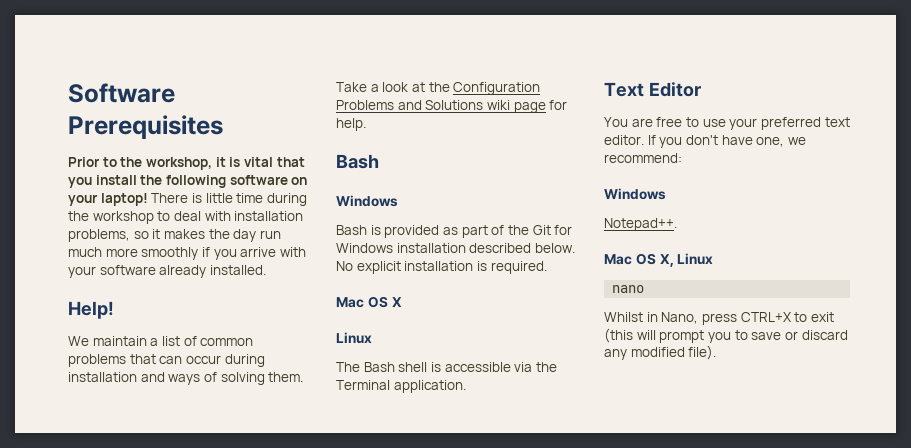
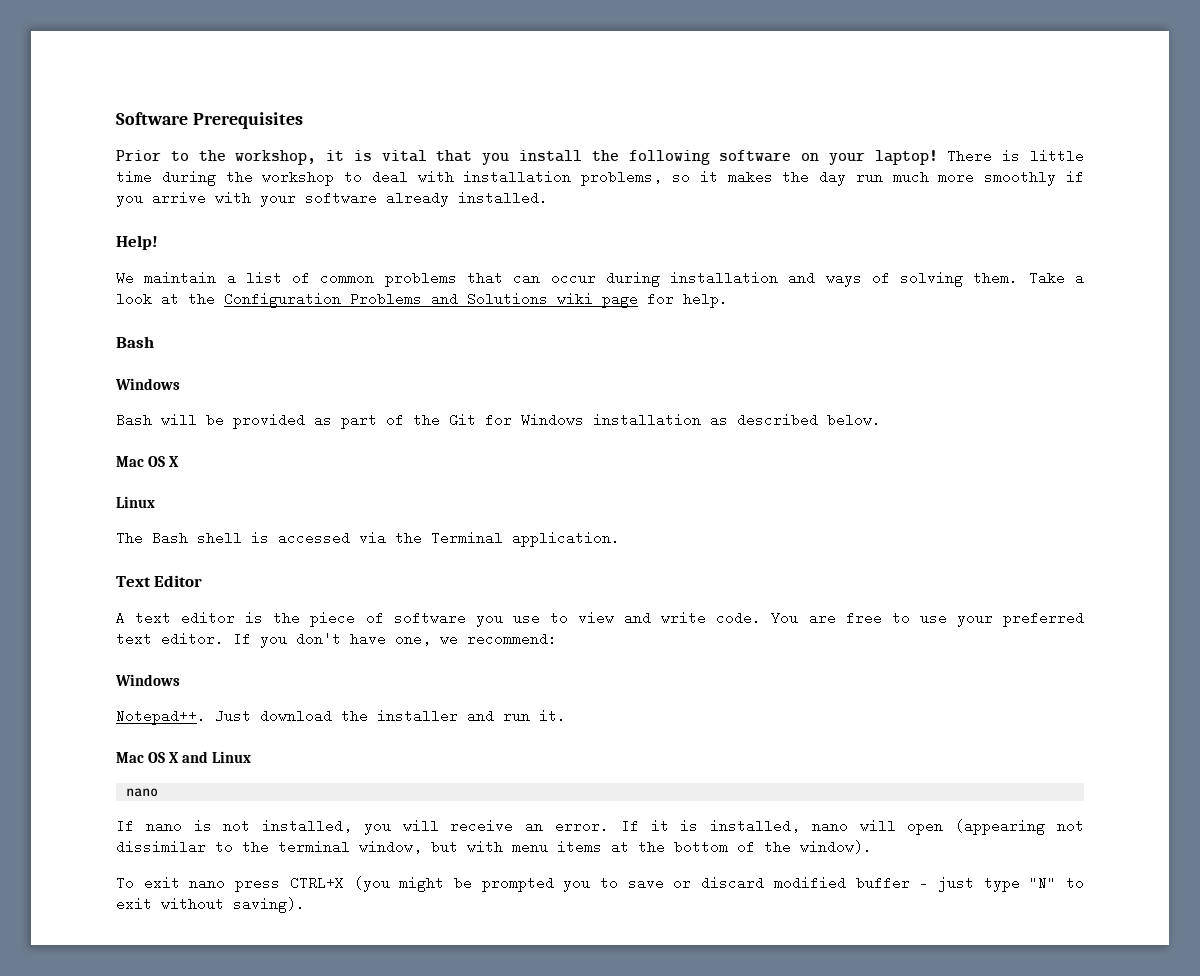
- Bash is provided as part of the Git for Windows installation described below. No explicit installation is required.
+ Bash will be provided as part of the Git for Windows installation as described below.
- The Bash shell is accessible via the Terminal application.
+ The Bash shell is accessed via the Terminal application.
+ A text editor is the piece of software you use to view and write code.
- Notepad++.
- Mac OS X, Linux
+ Notepad++. Just download the installer and run it.
+ Mac OS X and Linux
- Whilst in Nano, press CTRL+X to exit (this will prompt you to save or discard any modified file).
+ If nano is not installed, you will receive an error. If it is installed, nano will open (appearing not dissimilar to the terminal window, but with menu items at the bottom of the window).
+ To exit nano press CTRL+X (you might be prompted you to save or discard modified buffer - just type "N" to exit without saving).

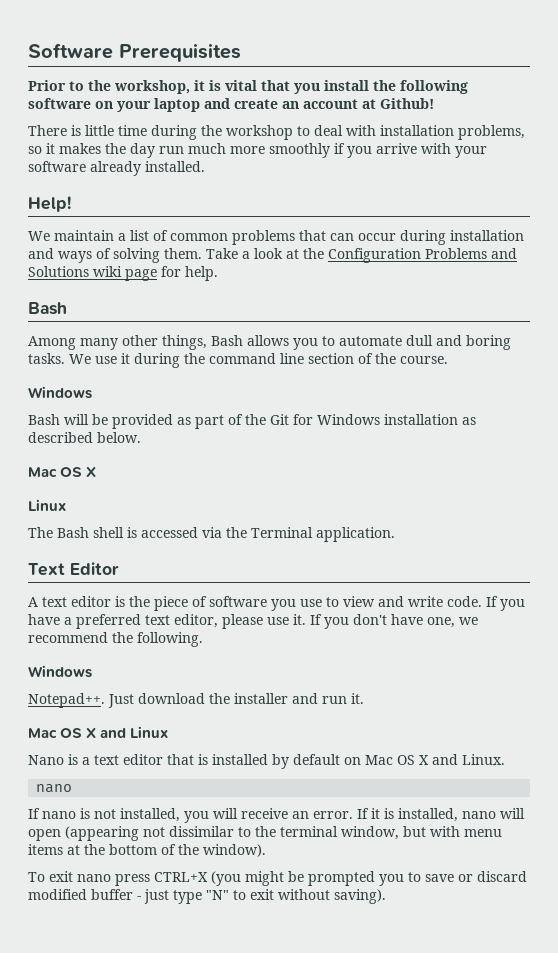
- Prior to the workshop, it is vital that you install the following software on your laptop! There is little time during the workshop to deal with installation problems, so it makes the day run much more smoothly if you arrive with your software already installed.
+ Prior to the workshop, it is vital that you install the following software on your laptop and create an account at Github!
+ There is little time during the workshop to deal with installation problems, so it makes the day run much more smoothly if you arrive with your software already installed.
+ Among many other things, Bash allows you to automate dull and boring tasks. We use it during the command line section of the course.
- You are free to use your preferred text editor.
+ If you have a preferred text editor, please use it.
- If you don't have one, we recommend:
+ If you don't have one, we recommend the following.
+ Nano is a text editor that is installed by default on Mac OS X and Linux.

